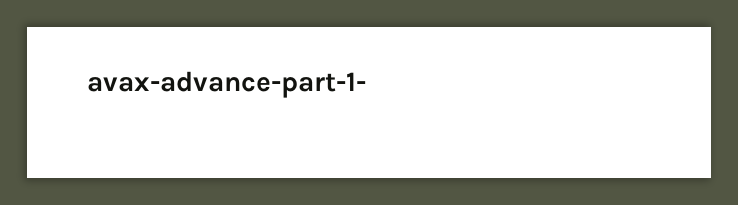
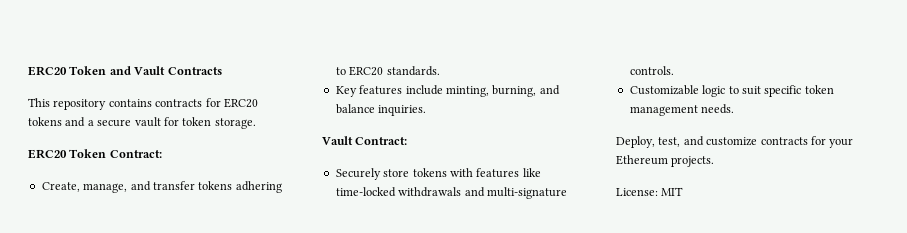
- avax-advance-part-1-
+ ERC20 Token and Vault Contracts
+ This repository contains contracts for ERC20 tokens and a secure vault for token storage.
+ ERC20 Token Contract:
+ Create, manage, and transfer tokens adhering to ERC20 standards.
+ Key features include minting, burning, and balance inquiries.
+ Vault Contract:
+ Securely store tokens with features like time-locked withdrawals and multi-signature controls.
+ Customizable logic to suit specific token management needs.
+ Deploy, test, and customize contracts for your Ethereum projects.
+ License: MIT

